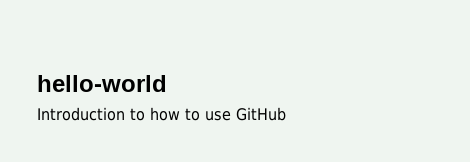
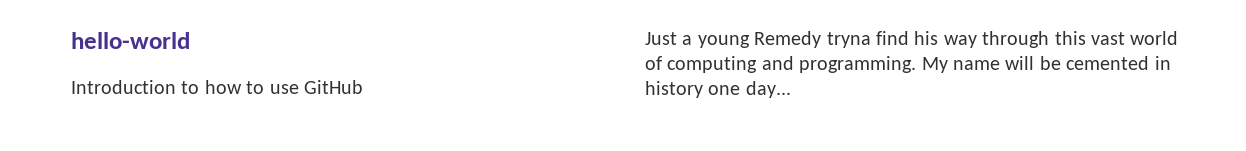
+ Just a young Remedy tryna find his way through this vast world of computing and programming. My name will be cemented in history one day...

